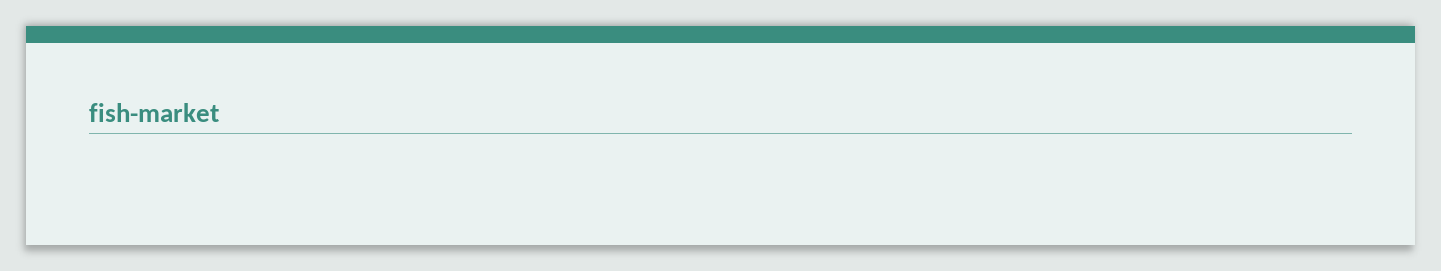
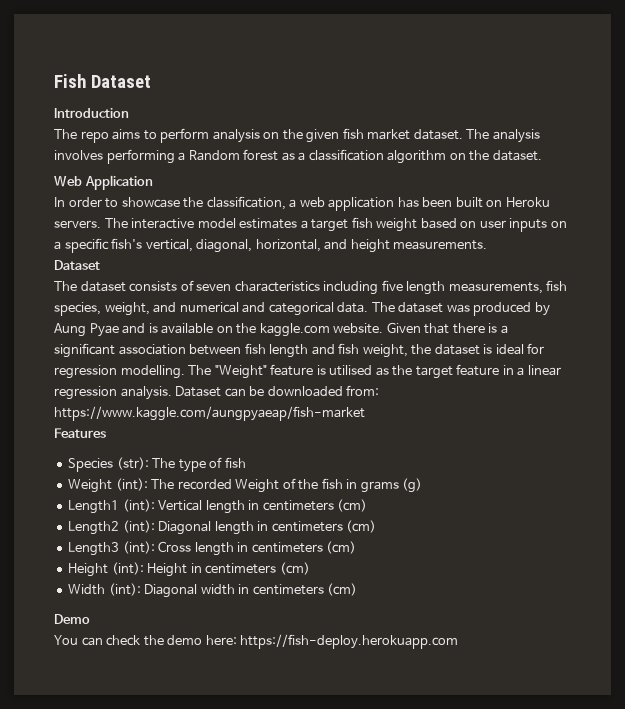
- fish-market
+ Fish Dataset
+ Introduction
+ The repo aims to perform analysis on the given fish market dataset. The analysis involves performing a Random forest as a classification algorithm on the dataset.
+ Web Application
+ In order to showcase the classification, a web application has been built on Heroku servers. The interactive model estimates a target fish weight based on user inputs on a specific fish's vertical, diagonal, horizontal, and height measurements.
+ Dataset
+ The dataset consists of seven characteristics including five length measurements, fish species, weight, and numerical and categorical data. The dataset was produced by Aung Pyae and is available on the kaggle.com website. Given that there is a significant association between fish length and fish weight, the dataset is ideal for regression modelling. The "Weight" feature is utilised as the target feature in a linear regression analysis. Dataset can be downloaded from: https://www.kaggle.com/aungpyaeap/fish-market
+ Features
+ Species (str): The type of fish
+ Weight (int): The recorded Weight of the fish in grams (g)
+ Length1 (int): Vertical length in centimeters (cm)
+ Length2 (int): Diagonal length in centimeters (cm)
+ Length3 (int): Cross length in centimeters (cm)
+ Height (int): Height in centimeters (cm)
+ Width (int): Diagonal width in centimeters (cm)
+ Demo
+ You can check the demo here: https://fish-deploy.herokuapp.com

